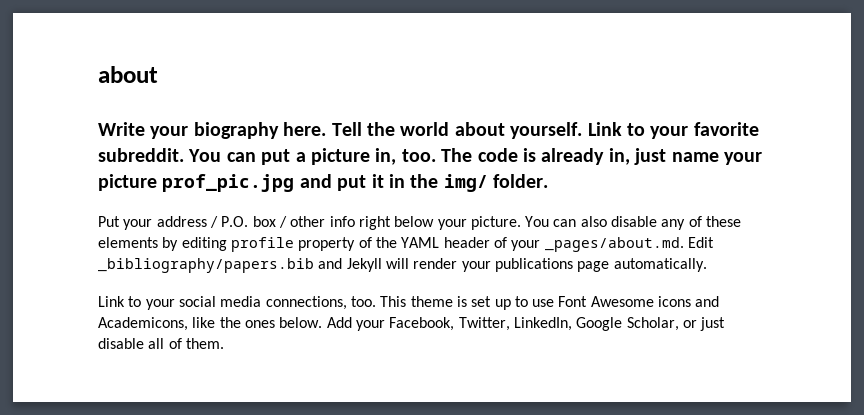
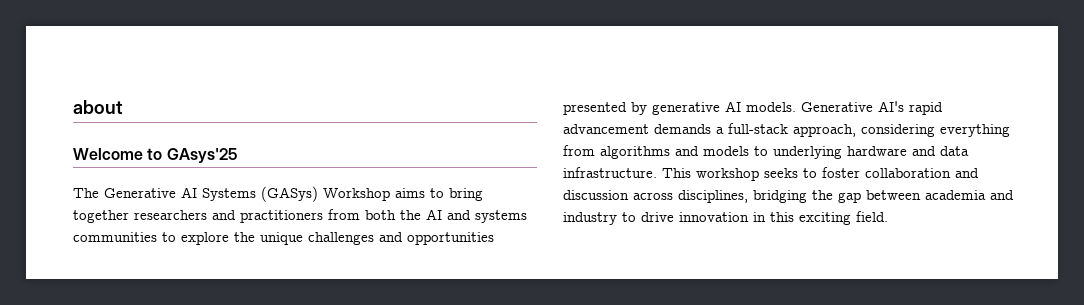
- Write your biography here. Tell the world about yourself. Link to your favorite subreddit. You can put a picture in, too. The code is already in, just name your picture prof_pic.jpg and put it in the img/ folder.
- Put your address / P.O. box / other info right below your picture. You can also disable any of these elements by editing profile property of the YAML header of your _pages/about.md. Edit _bibliography/papers.bib and Jekyll will render your publications page automatically.
- Link to your social media connections, too. This theme is set up to use Font Awesome icons and Academicons, like the ones below. Add your Facebook, Twitter, LinkedIn, Google Scholar, or just disable all of them.
+ Welcome to GAsys'25
+ The Generative AI Systems (GASys) Workshop aims to bring together researchers and practitioners from both the AI and systems communities to explore the unique challenges and opportunities presented by generative AI models. Generative AI's rapid advancement demands a full-stack approach, considering everything from algorithms and models to underlying hardware and data infrastructure. This workshop seeks to foster collaboration and discussion across disciplines, bridging the gap between academia and industry to drive innovation in this exciting field.

